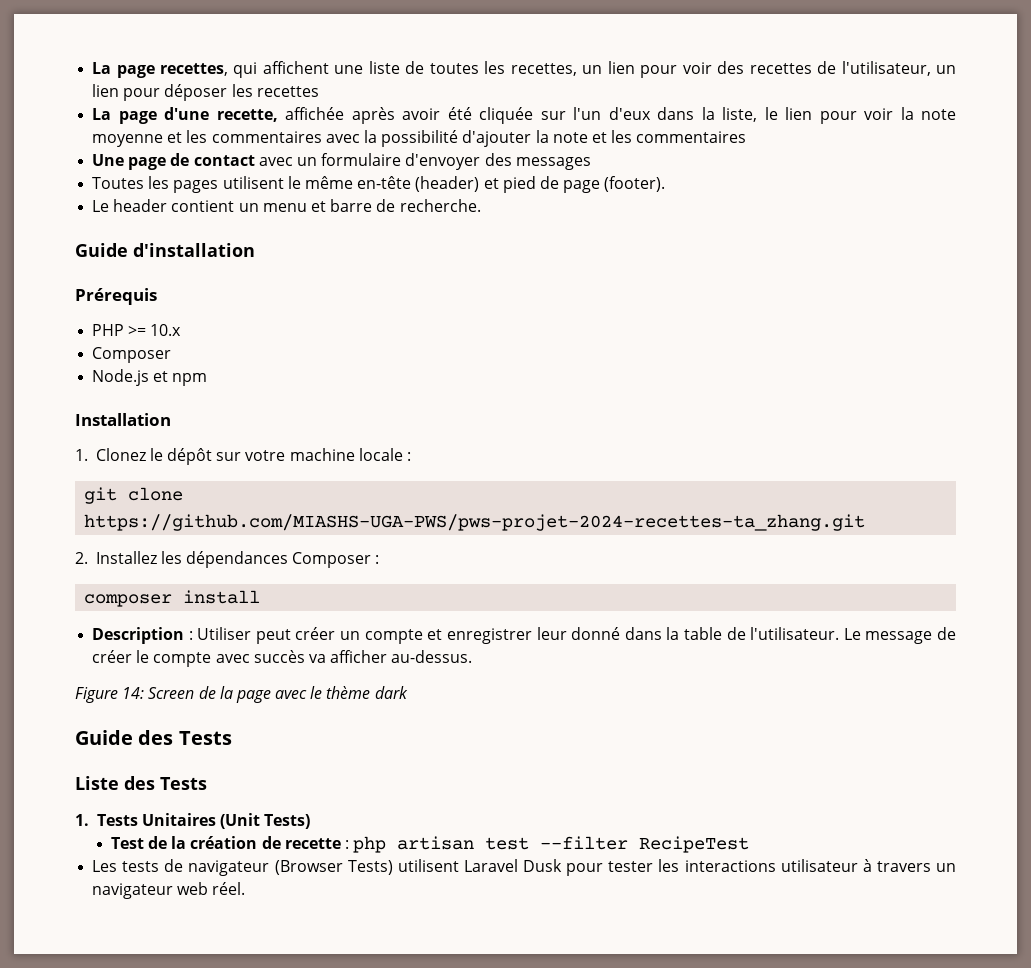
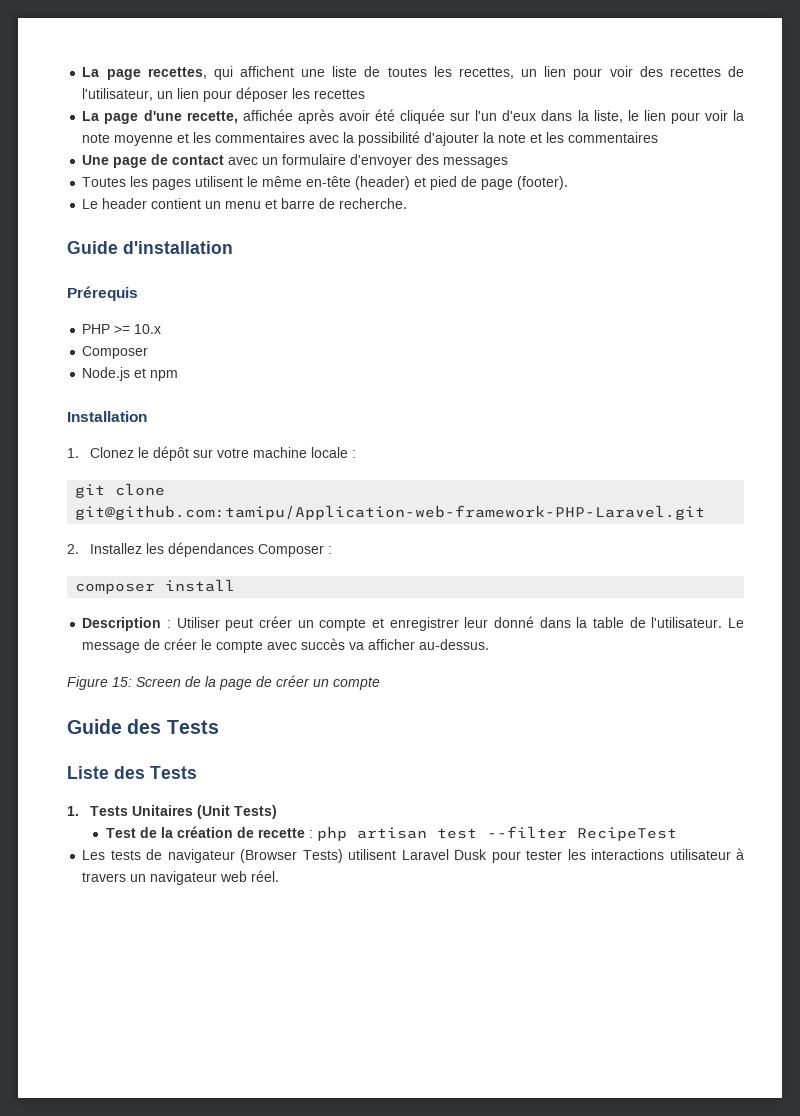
- git clone https://github.com/MIASHS-UGA-PWS/pws-projet-2024-recettes-ta_zhang.git
+ git clone git@github.com:tamipu/Application-web-framework-PHP-Laravel.git
- Figure 14: Screen de la page avec le thème dark
+ Figure 15: Screen de la page de créer un compte

